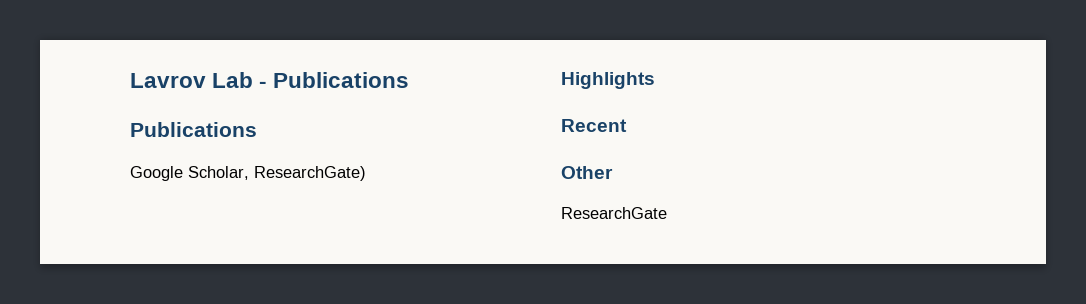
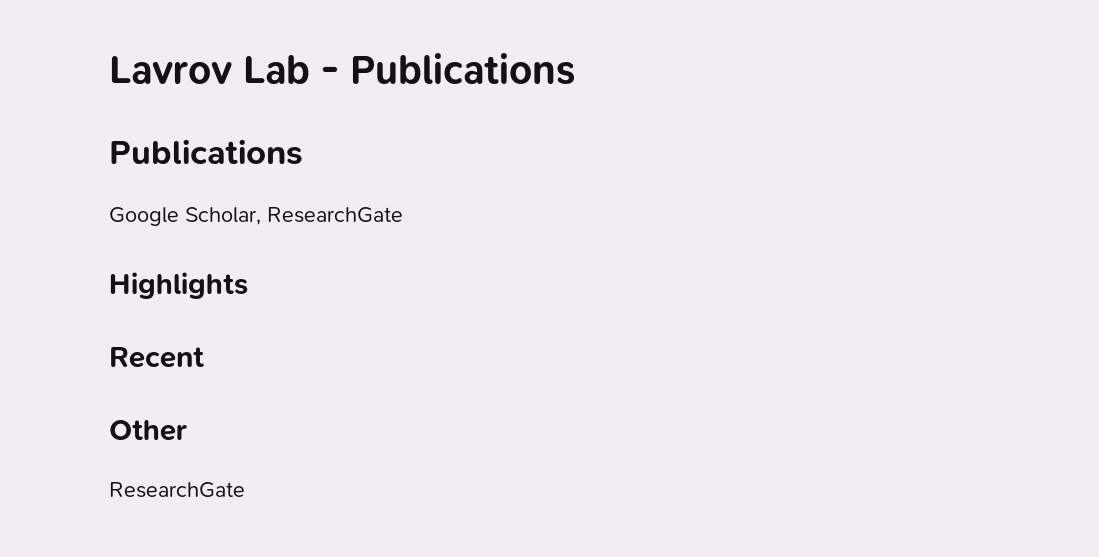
- Google Scholar, ResearchGate)
+ Google Scholar, ResearchGate

